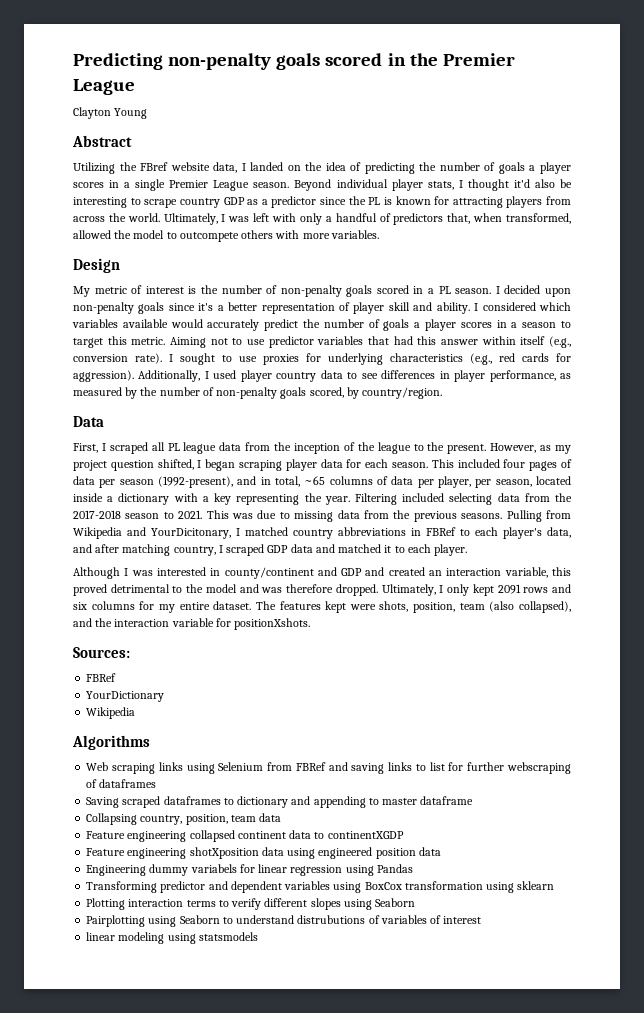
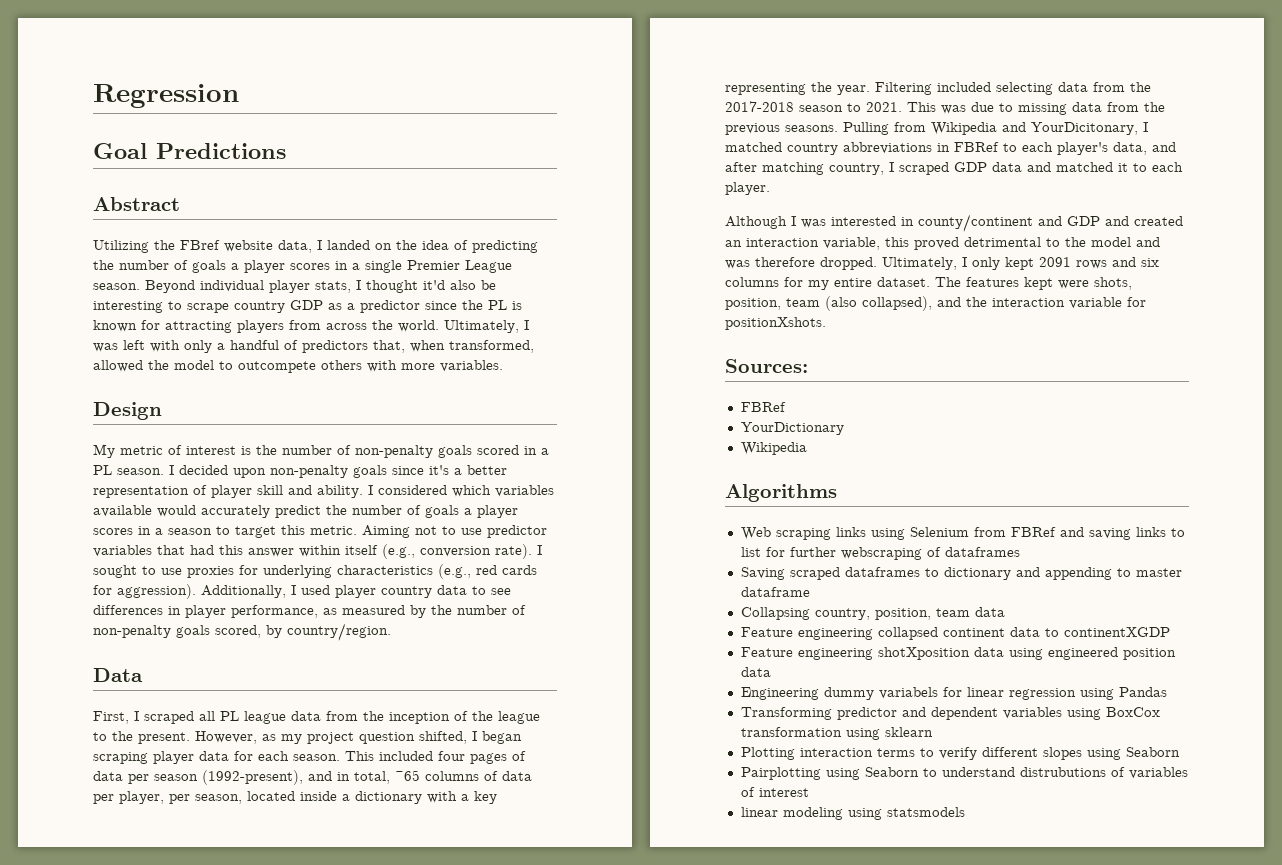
- Predicting non-penalty goals scored in the Premier League
- Clayton Young
+ Regression
+ Goal Predictions

